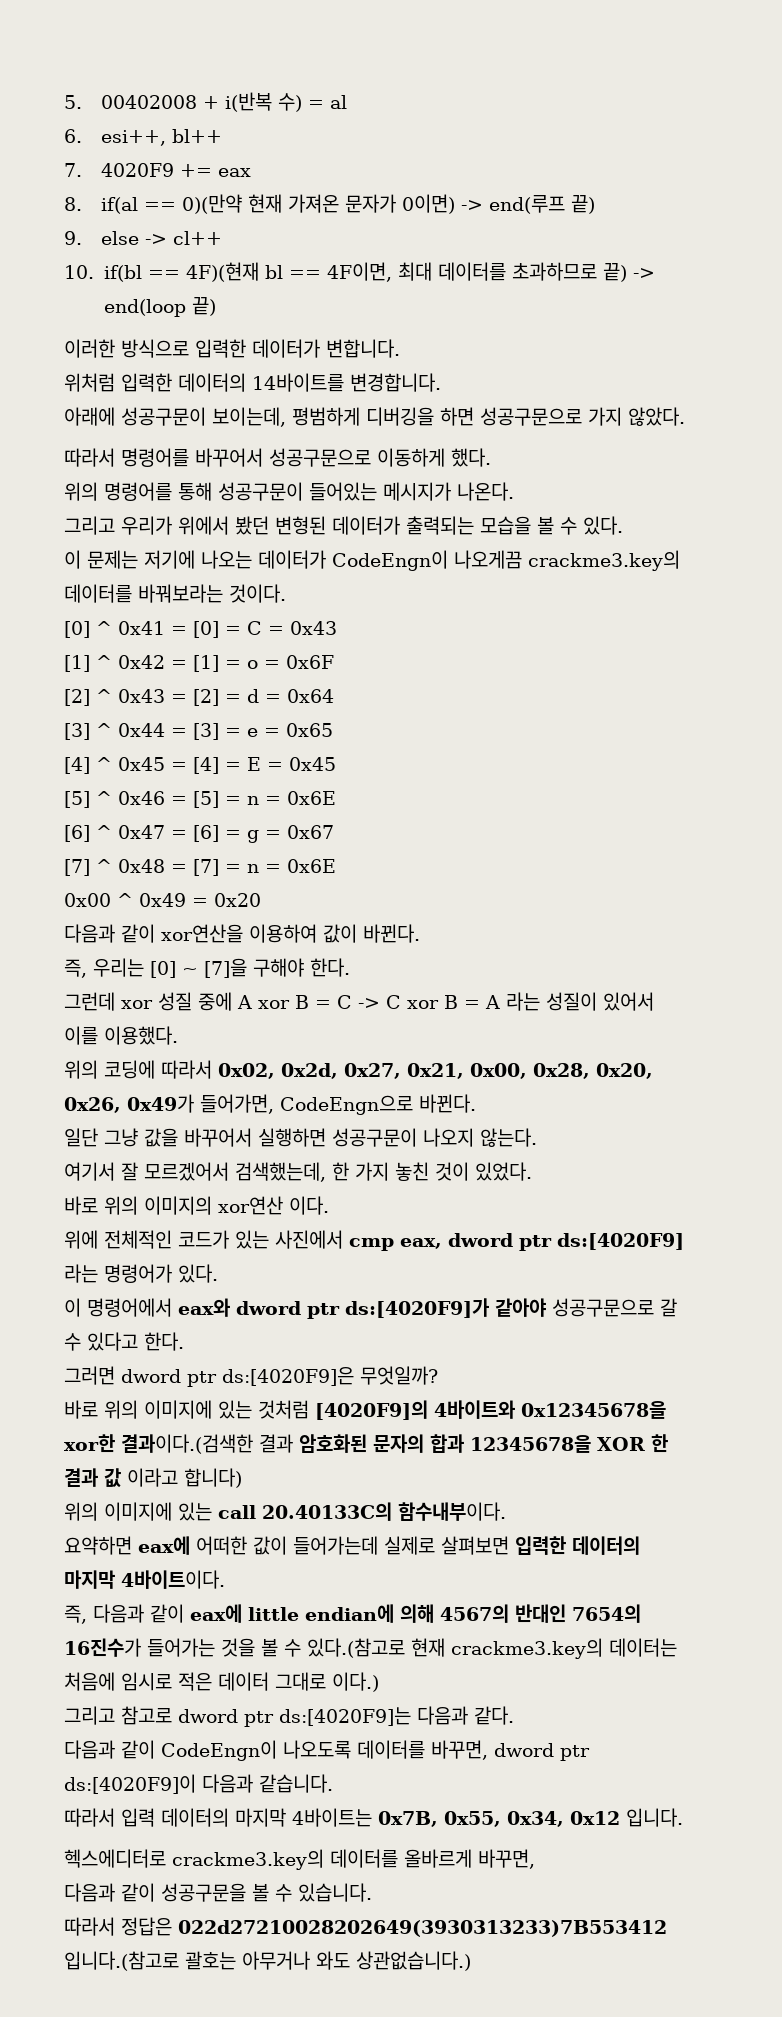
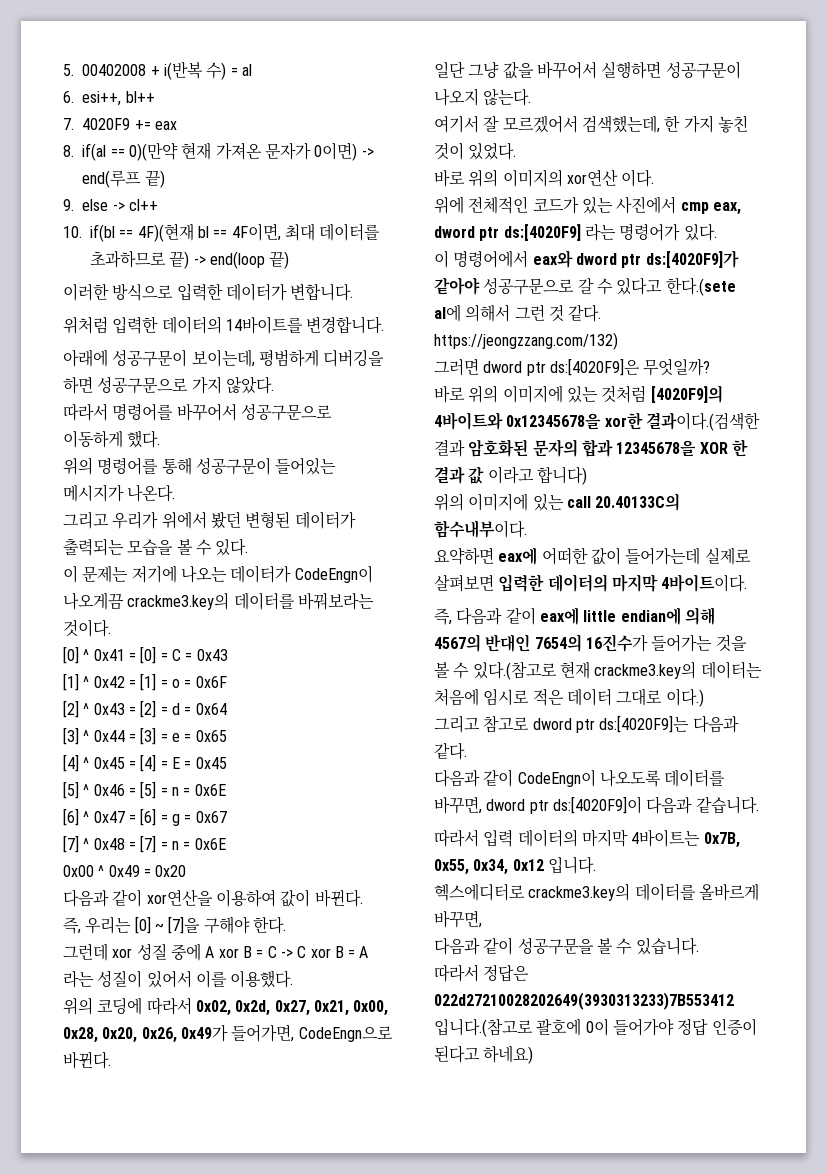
- 이 명령어에서 eax와 dword ptr ds:[4020F9]가 같아야 성공구문으로 갈 수 있다고 한다.
+ 이 명령어에서 eax와 dword ptr ds:[4020F9]가 같아야 성공구문으로 갈 수 있다고 한다.(sete al에 의해서 그런 것 같다. https://jeongzzang.com/132)
- 따라서 정답은 022d27210028202649(3930313233)7B553412 입니다.(참고로 괄호는 아무거나 와도 상관없습니다.)
+ 따라서 정답은 022d27210028202649(3930313233)7B553412 입니다.(참고로 괄호에 0이 들어가야 정답 인증이 된다고 하네요)

